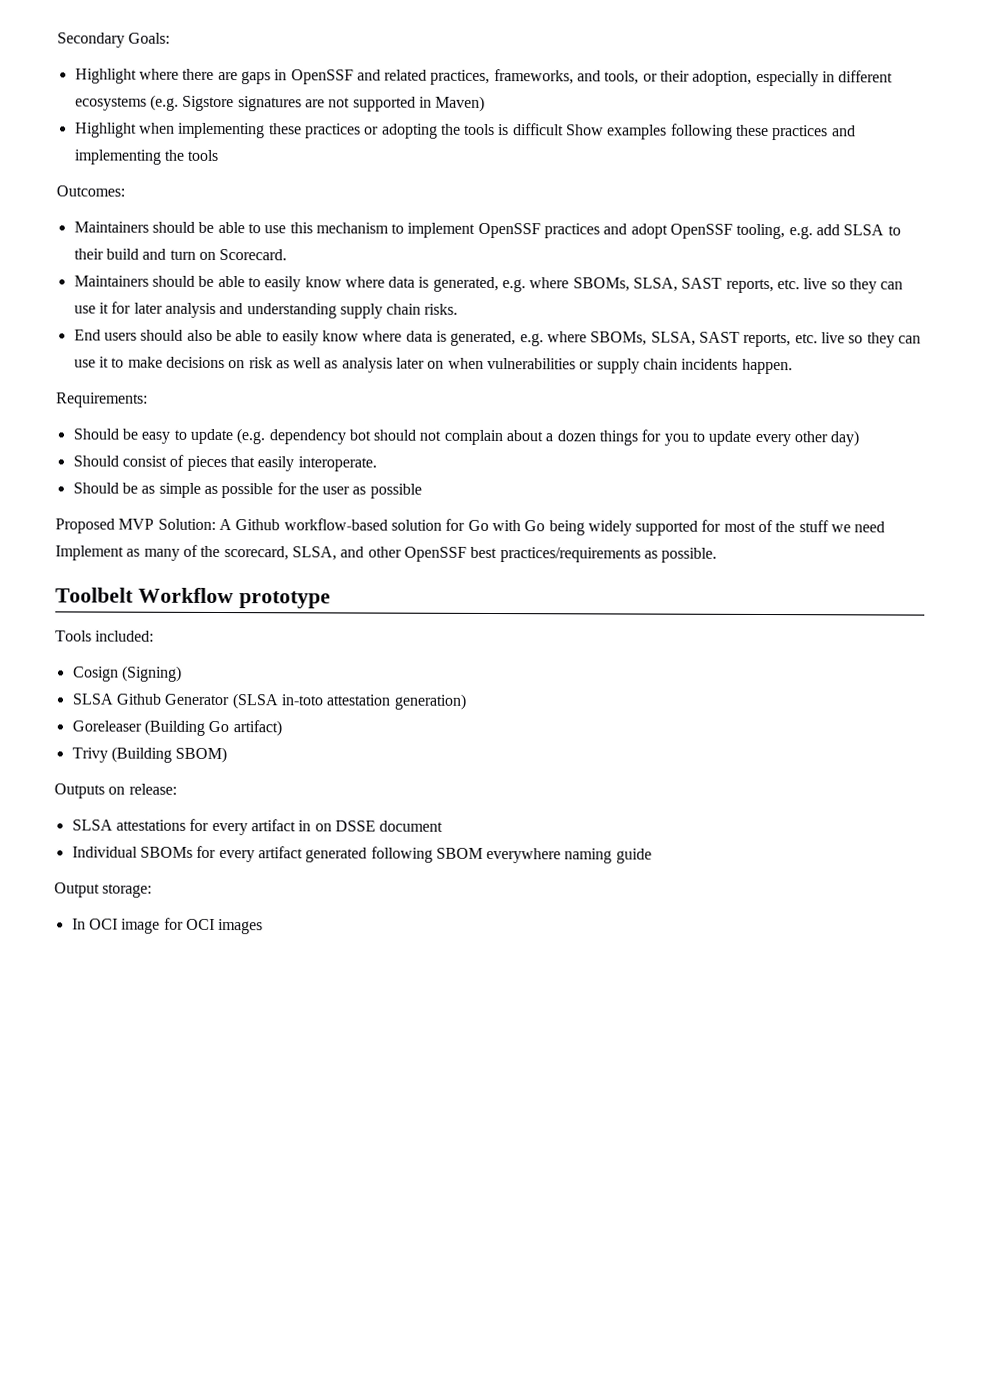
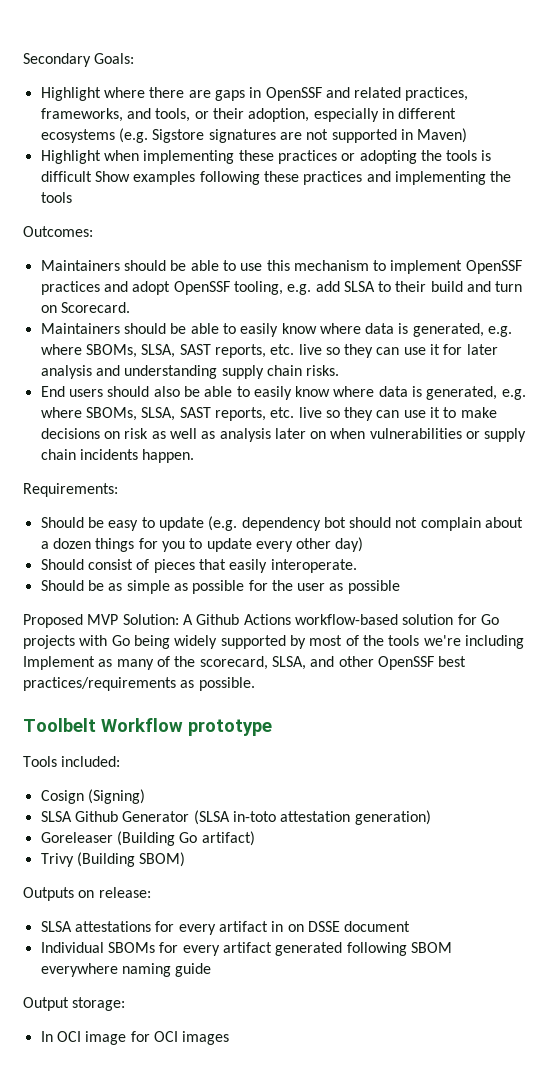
- Proposed MVP Solution: A Github workflow-based solution for Go with Go being widely supported for most of the stuff we need Implement as many of the scorecard, SLSA, and other OpenSSF best practices/requirements as possible.
+ Proposed MVP Solution: A Github Actions workflow-based solution for Go projects with Go being widely supported by most of the tools we're including Implement as many of the scorecard, SLSA, and other OpenSSF best practices/requirements as possible.

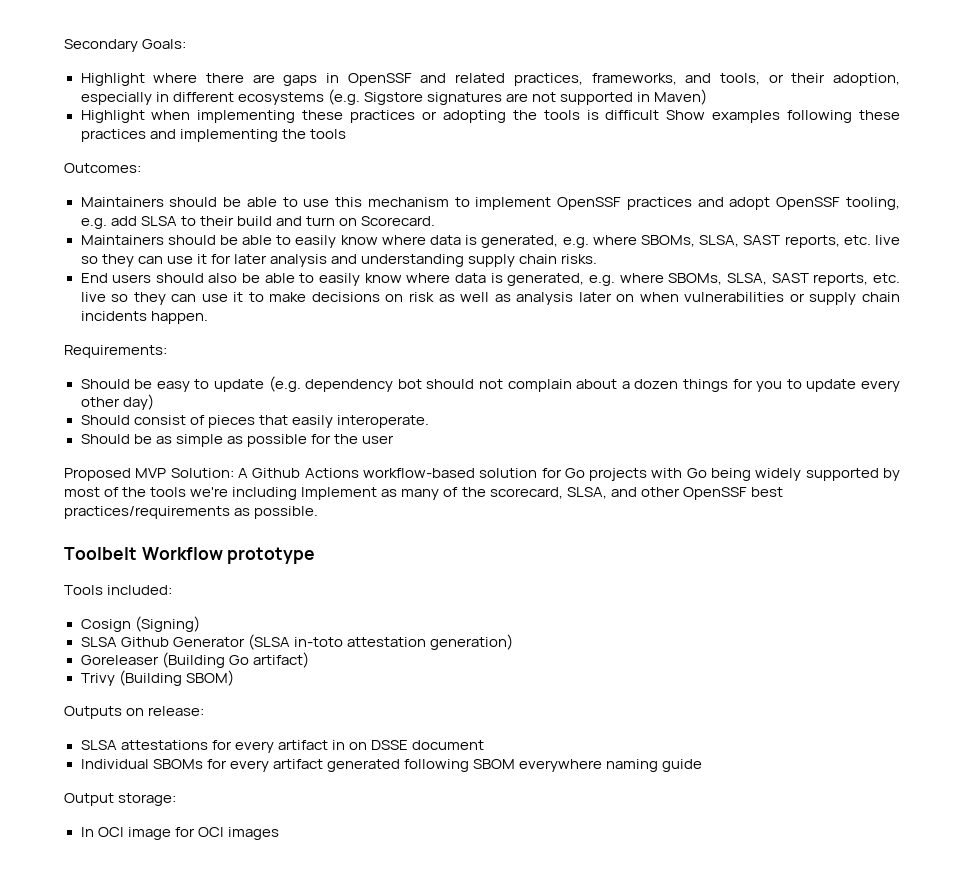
- Should be as simple as possible for the user as possible
+ Should be as simple as possible for the user

